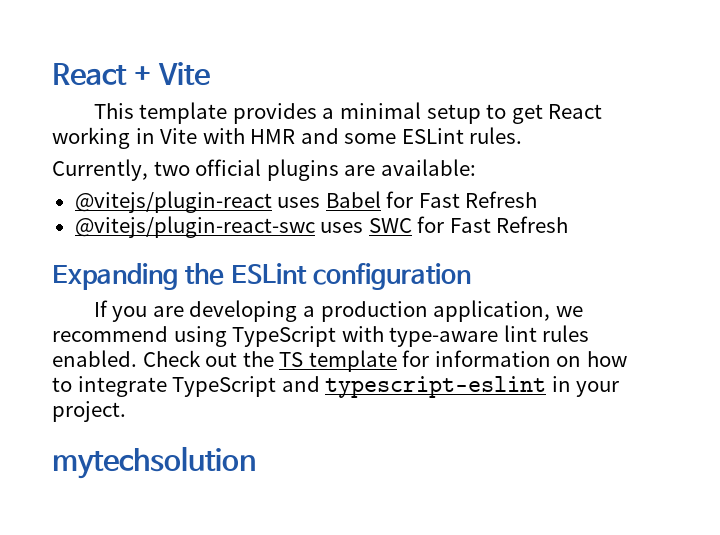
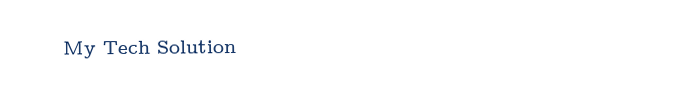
- React + Vite
- This template provides a minimal setup to get React working in Vite with HMR and some ESLint rules.
- Currently, two official plugins are available:
- @vitejs/plugin-react uses Babel for Fast Refresh
- @vitejs/plugin-react-swc uses SWC for Fast Refresh
- Expanding the ESLint configuration
- If you are developing a production application, we recommend using TypeScript with type-aware lint rules enabled. Check out the TS template for information on how to integrate TypeScript and typescript-eslint in your project.
- mytechsolution
+ My Tech Solution

